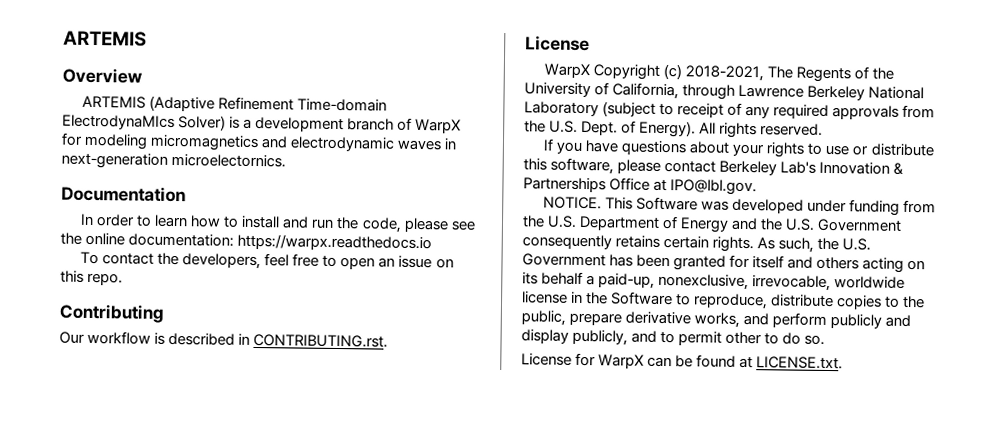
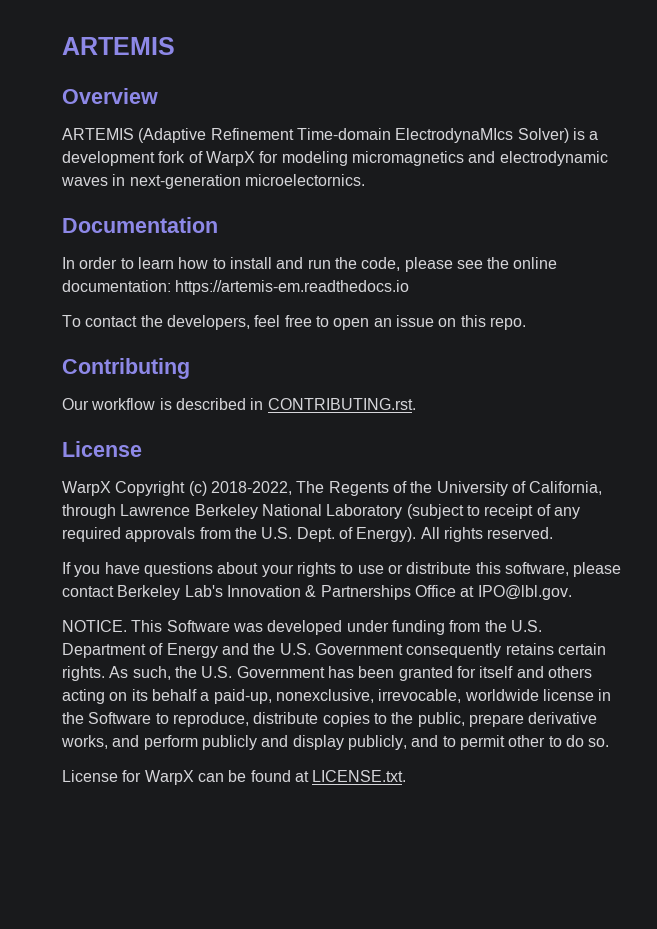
- ARTEMIS (Adaptive Refinement Time-domain ElectrodynaMIcs Solver) is a development branch of WarpX for modeling micromagnetics and electrodynamic waves in next-generation microelectornics.
+ ARTEMIS (Adaptive Refinement Time-domain ElectrodynaMIcs Solver) is a development fork of WarpX for modeling micromagnetics and electrodynamic waves in next-generation microelectornics.
- In order to learn how to install and run the code, please see the online documentation: https://warpx.readthedocs.io
+ In order to learn how to install and run the code, please see the online documentation: https://artemis-em.readthedocs.io
- WarpX Copyright (c) 2018-2021, The Regents of the University of California, through Lawrence Berkeley National Laboratory (subject to receipt of any required approvals from the U.S. Dept. of Energy).
+ WarpX Copyright (c) 2018-2022, The Regents of the University of California, through Lawrence Berkeley National Laboratory (subject to receipt of any required approvals from the U.S. Dept. of Energy).

